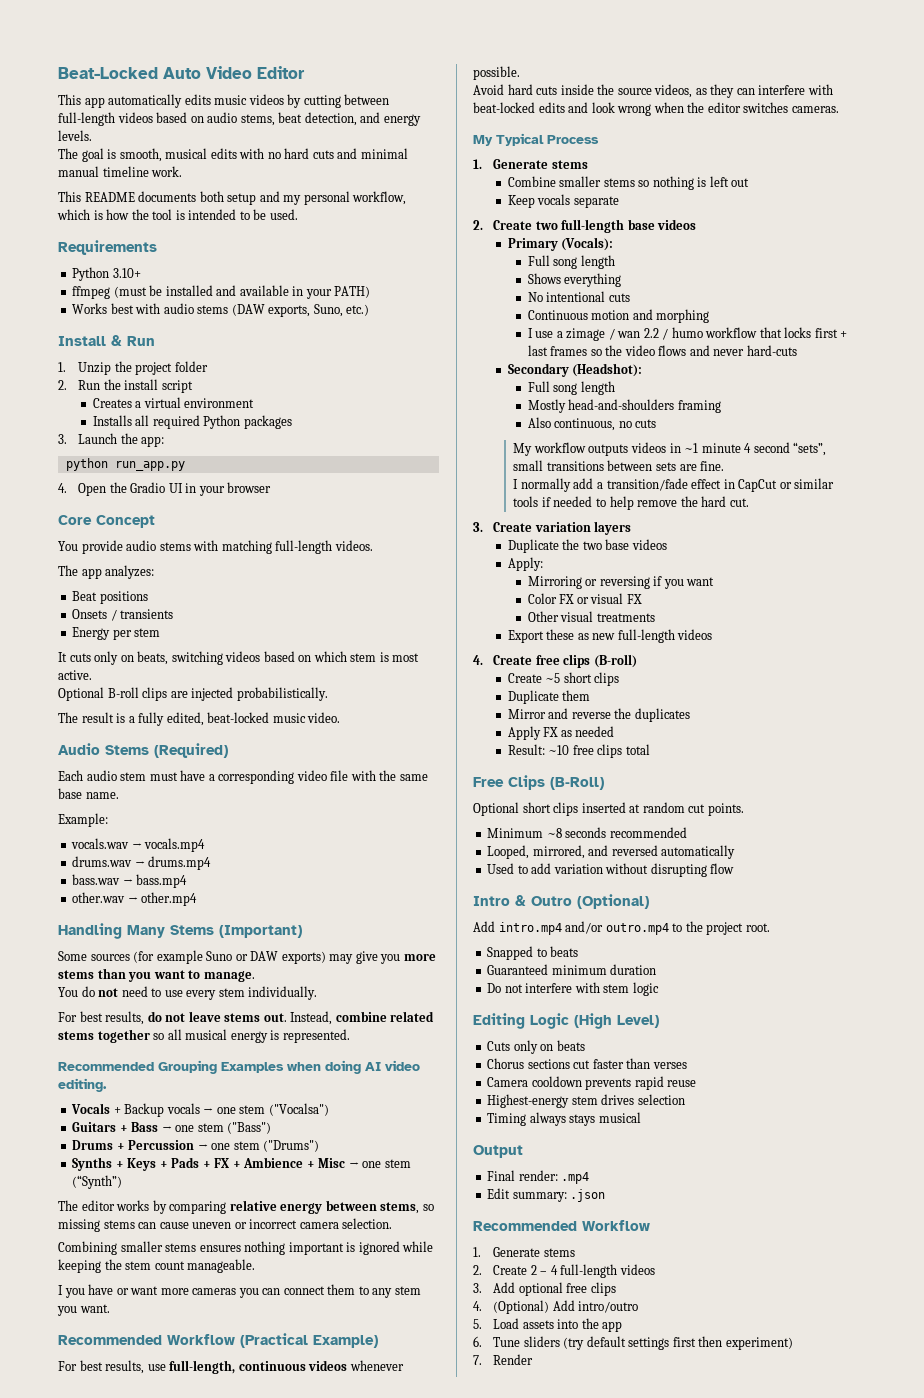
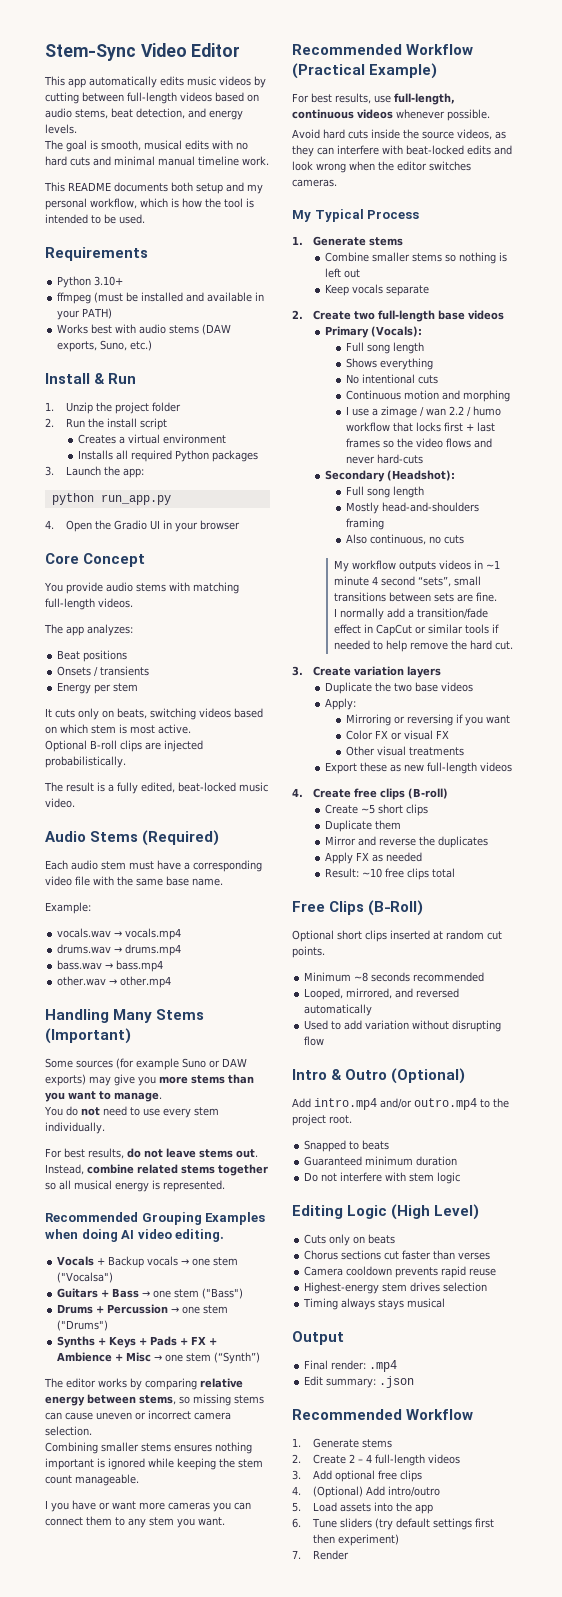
- Beat-Locked Auto Video Editor
+ Stem-Sync Video Editor

